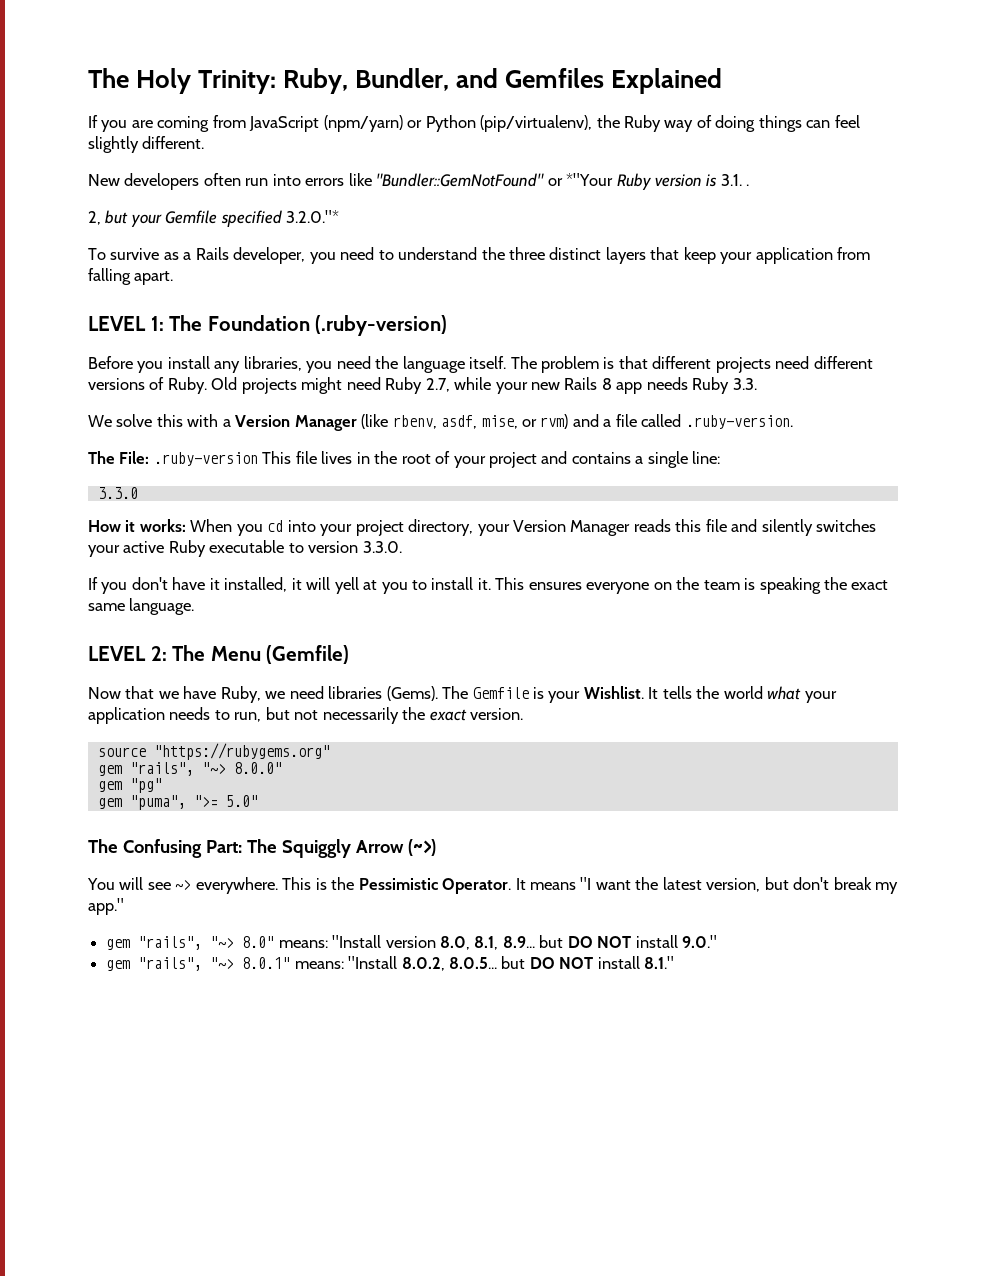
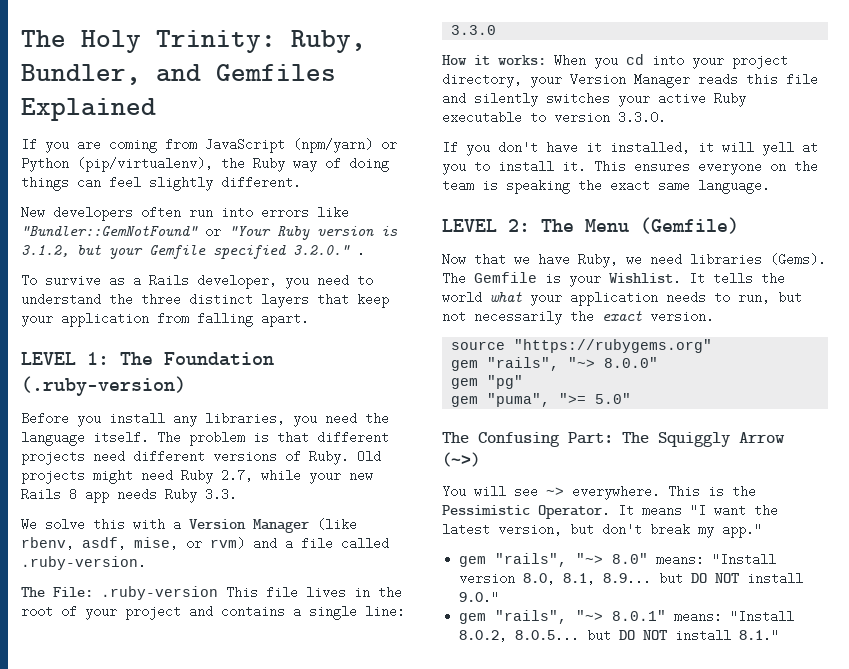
- New developers often run into errors like "Bundler::GemNotFound" or *"Your Ruby version is 3.1. .
- 2, but your Gemfile specified 3.2.0."*
+ New developers often run into errors like "Bundler::GemNotFound" or "Your Ruby version is 3.1.2, but your Gemfile specified 3.2.0." .

